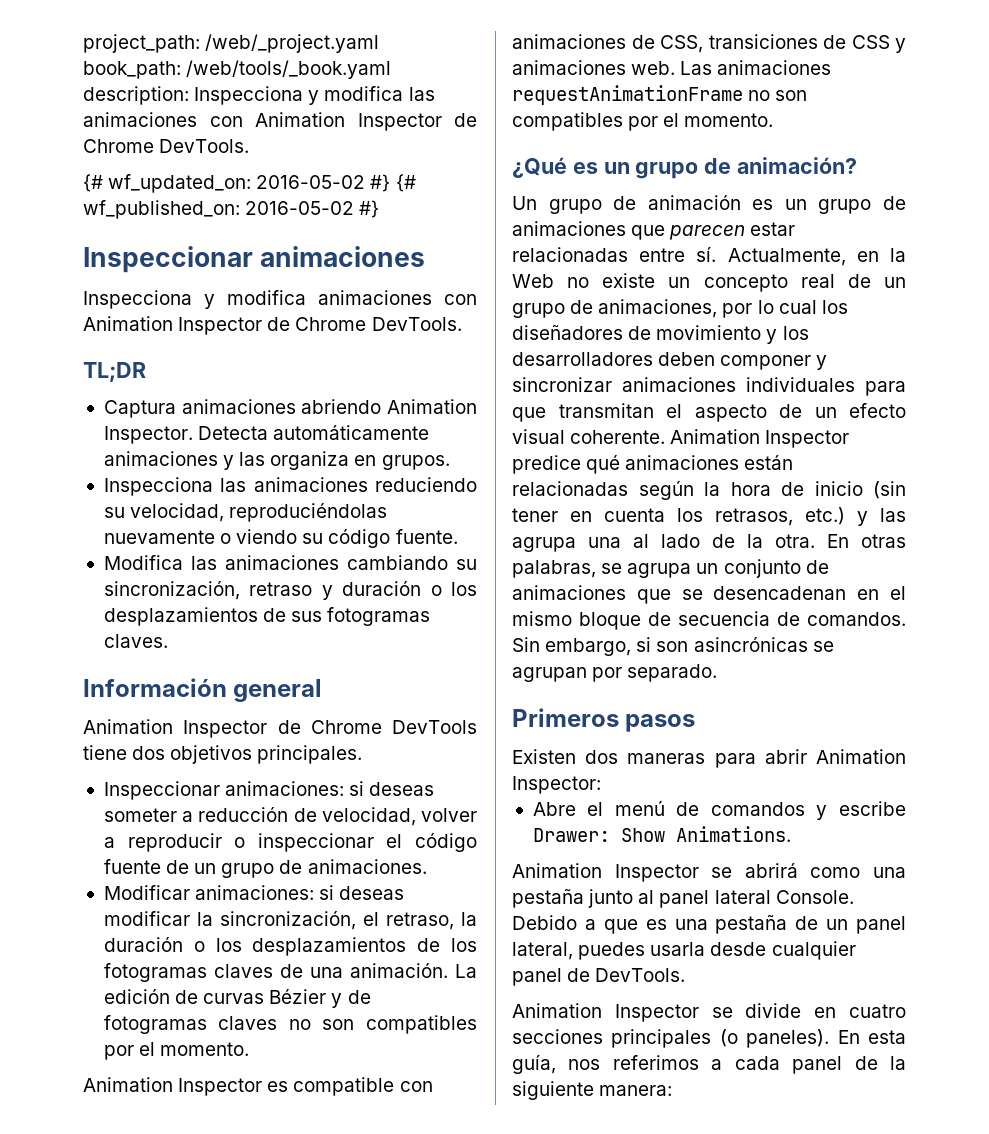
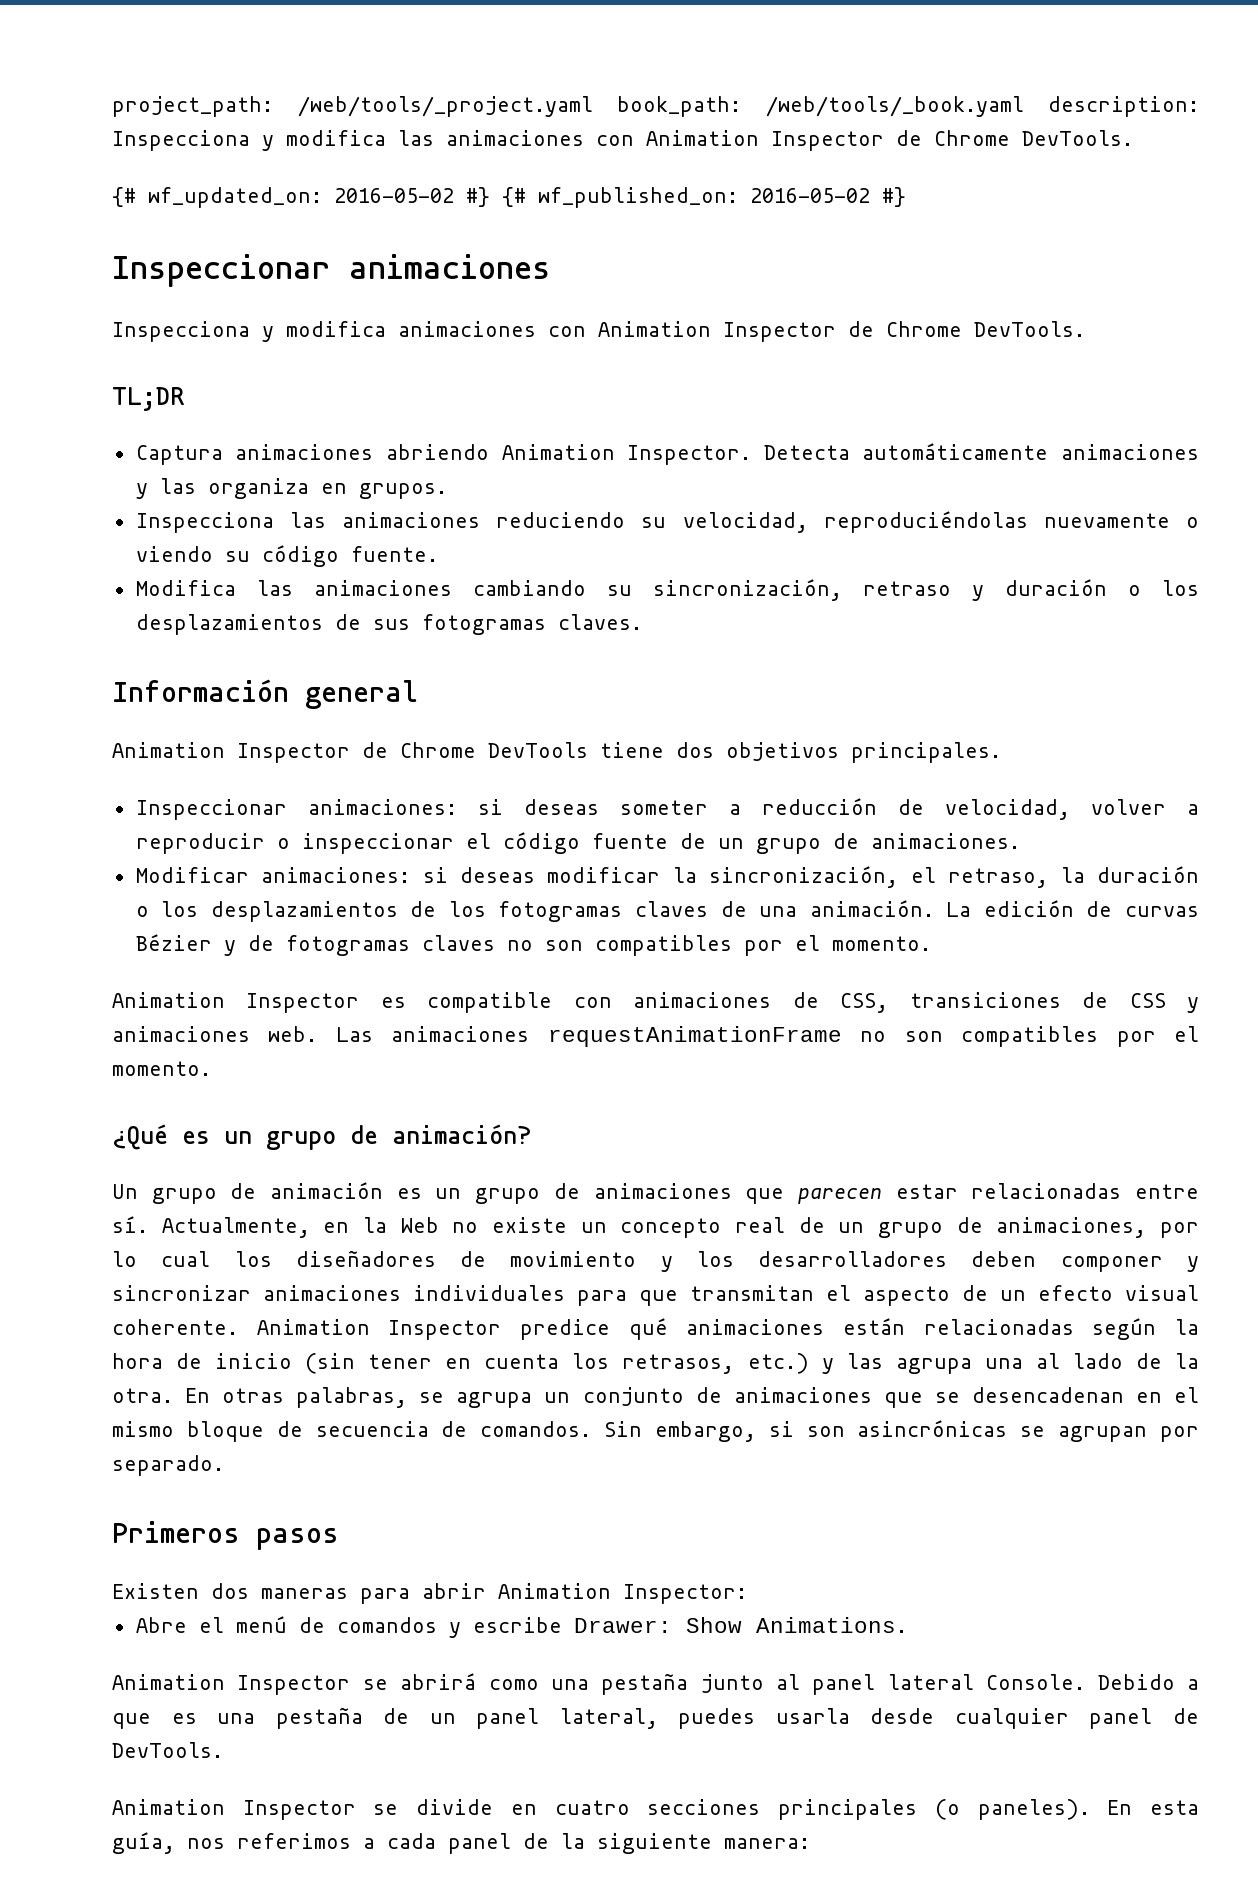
- project_path: /web/_project.yaml book_path: /web/tools/_book.yaml description: Inspecciona y modifica las animaciones con Animation Inspector de Chrome DevTools.
+ project_path: /web/tools/_project.yaml book_path: /web/tools/_book.yaml description: Inspecciona y modifica las animaciones con Animation Inspector de Chrome DevTools.

